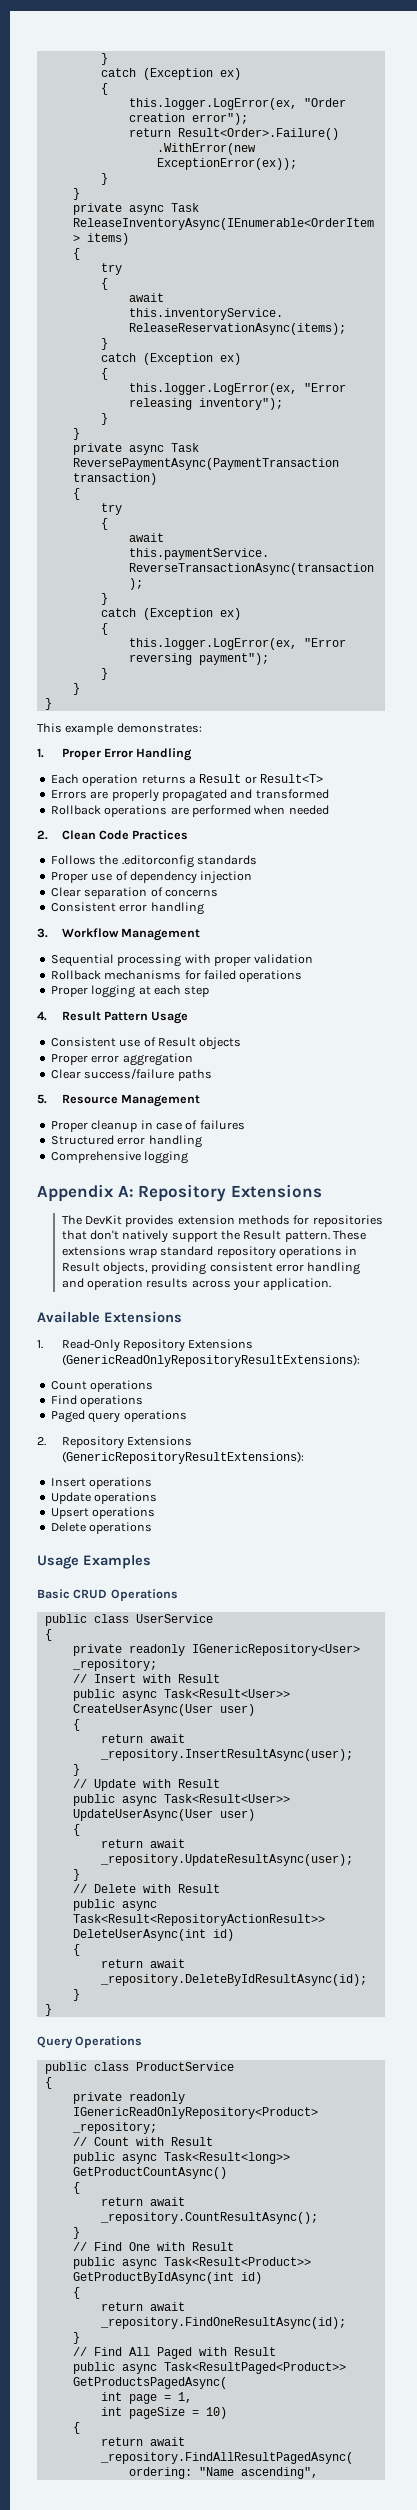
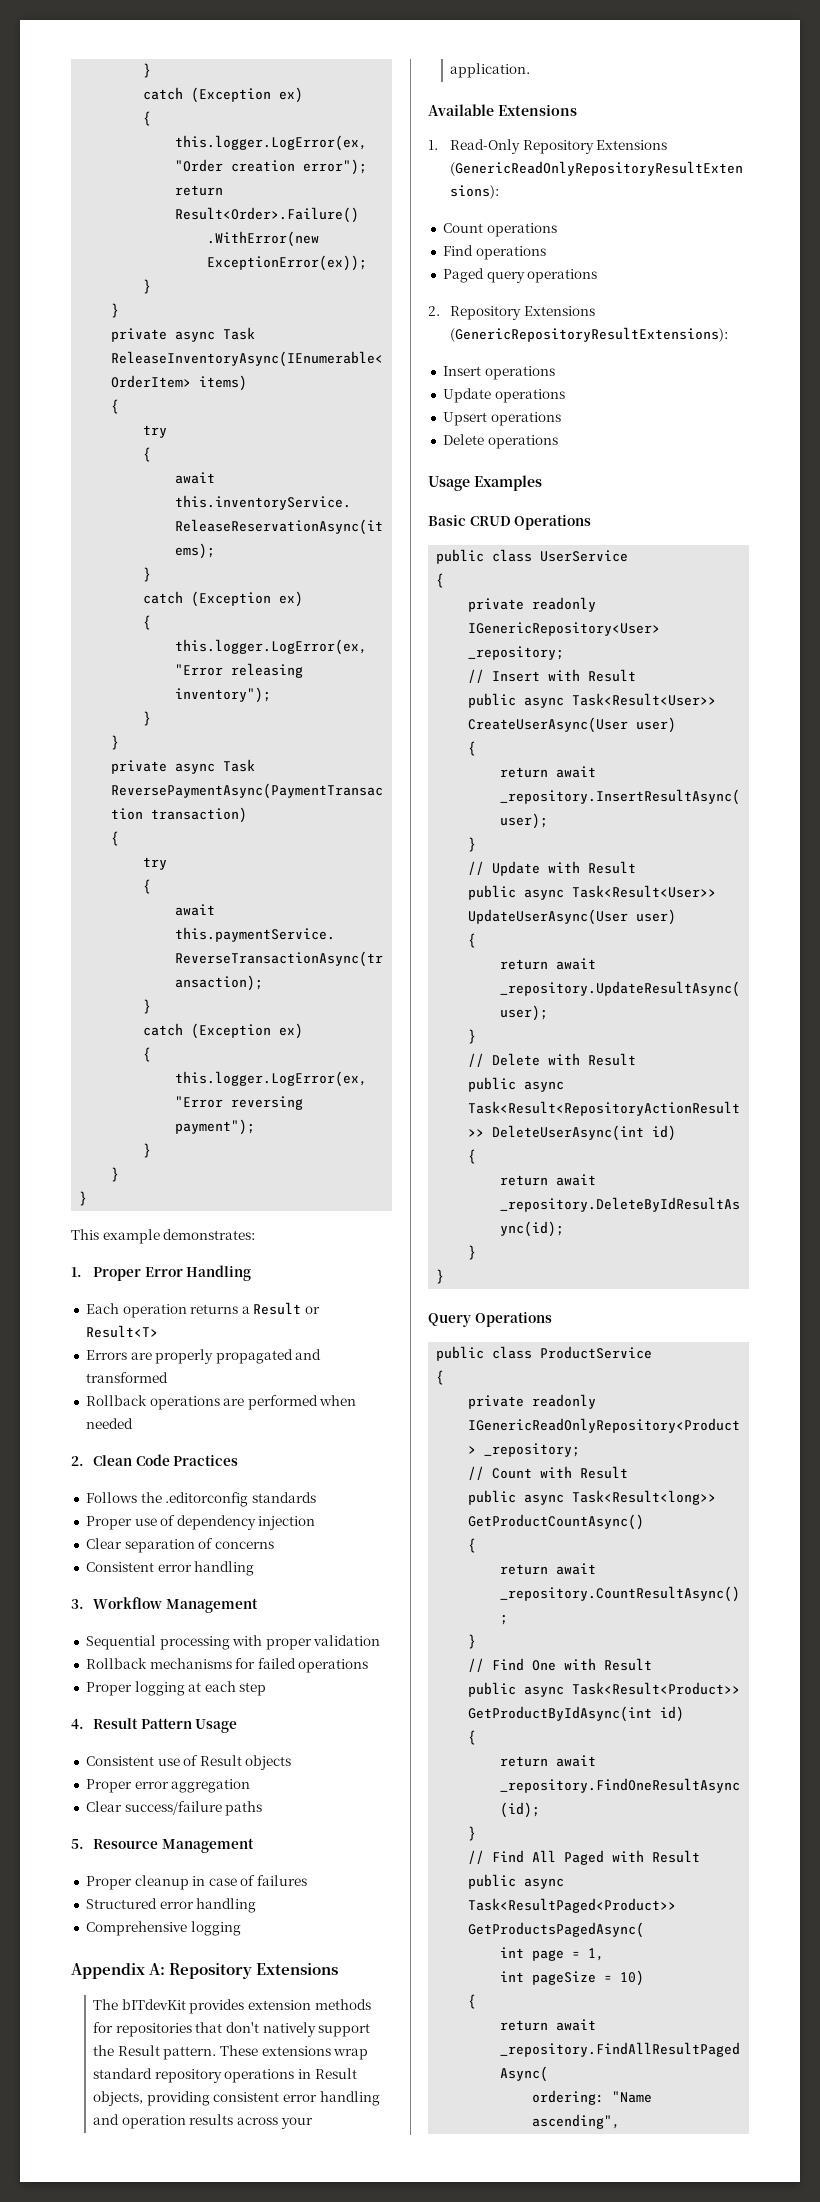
- The DevKit provides extension methods for repositories that don't natively support the Result pattern.
+ The bITdevKit provides extension methods for repositories that don't natively support the Result pattern.

